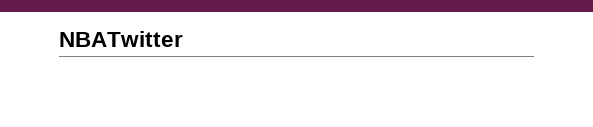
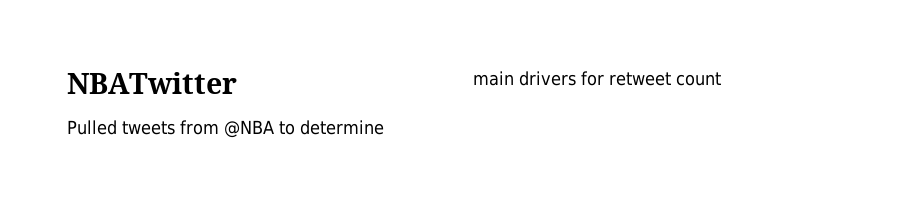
+ Pulled tweets from @NBA to determine main drivers for retweet count

